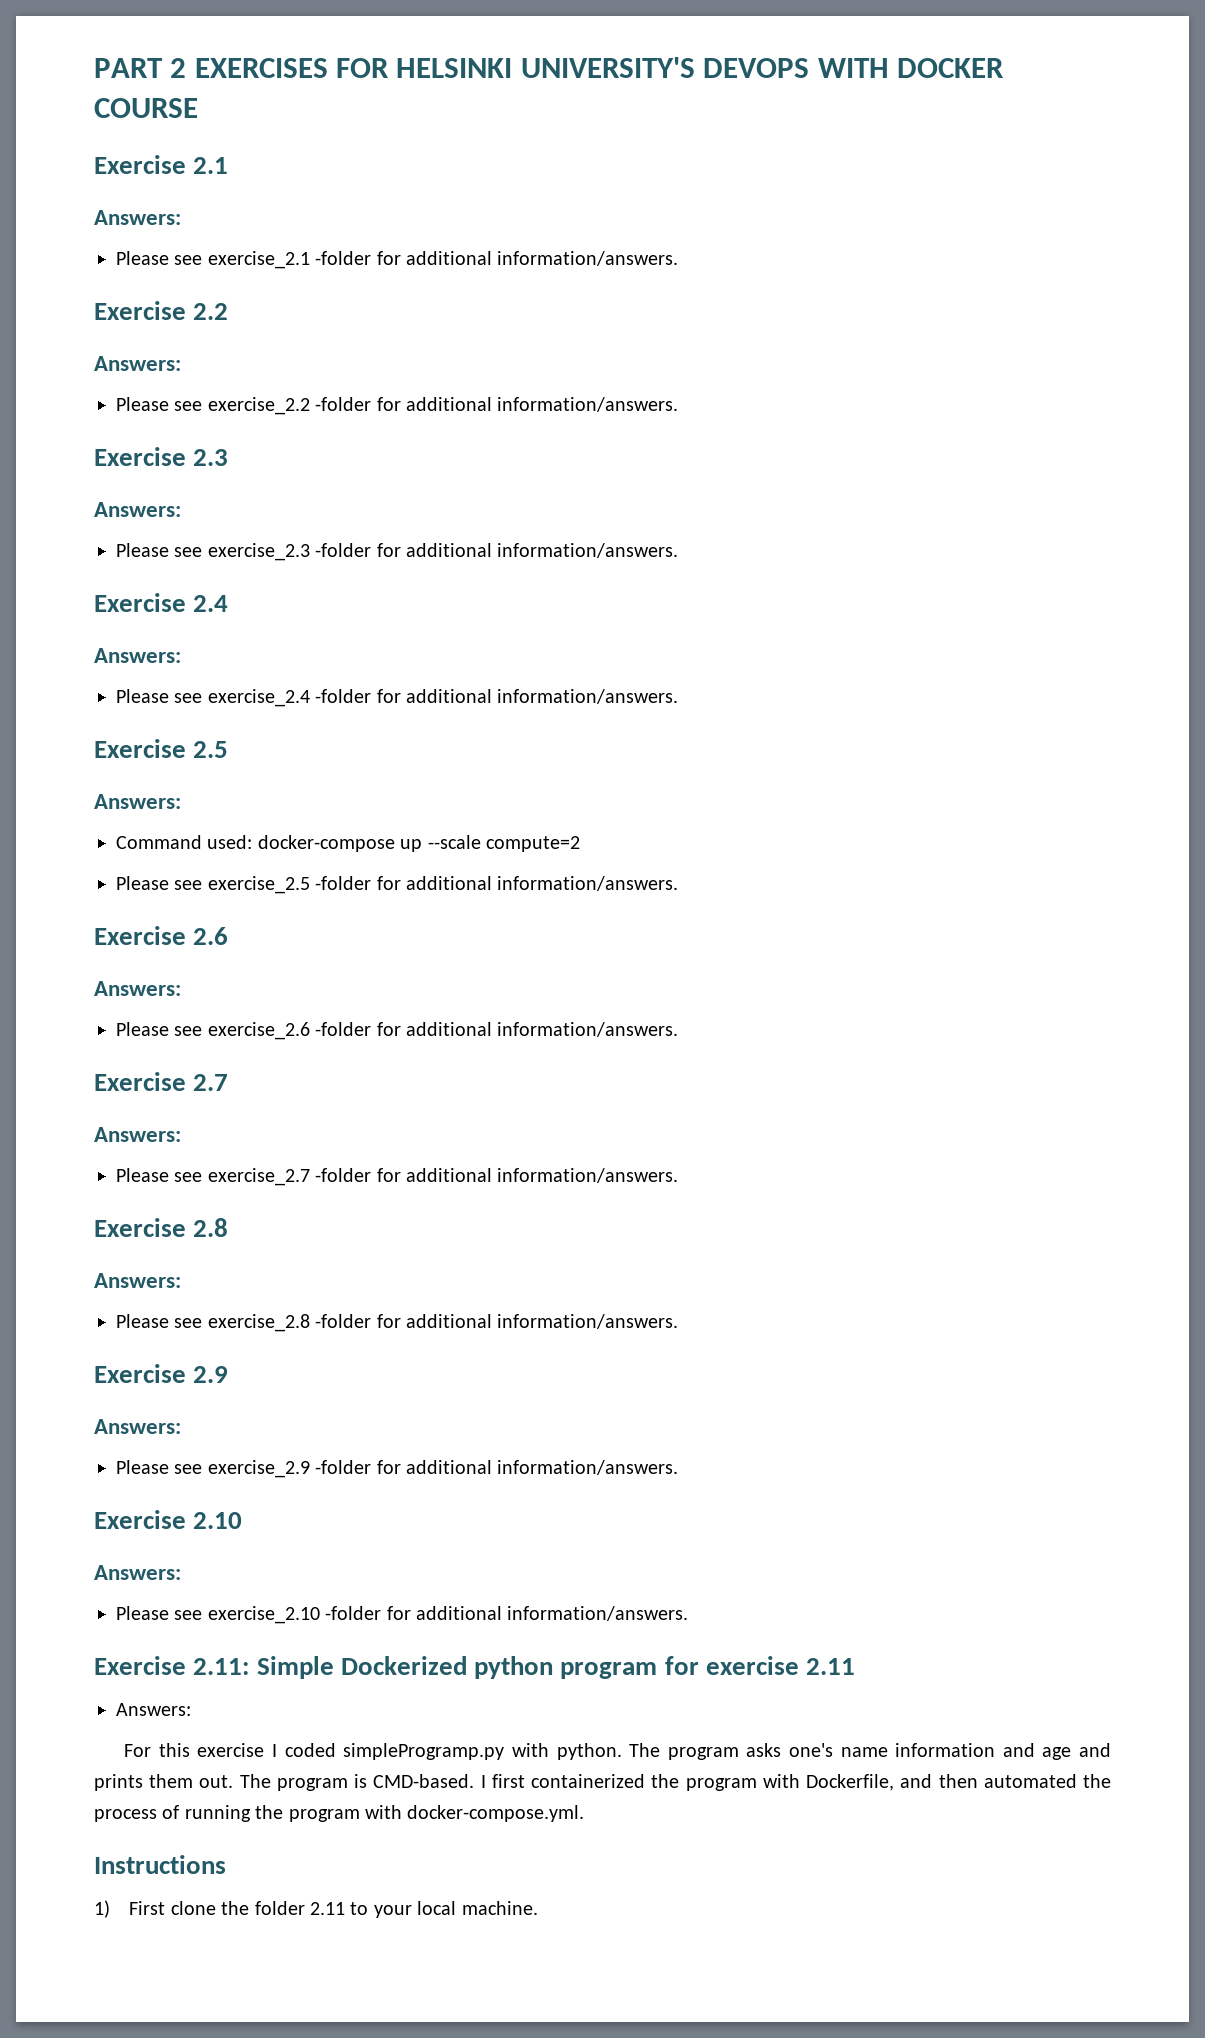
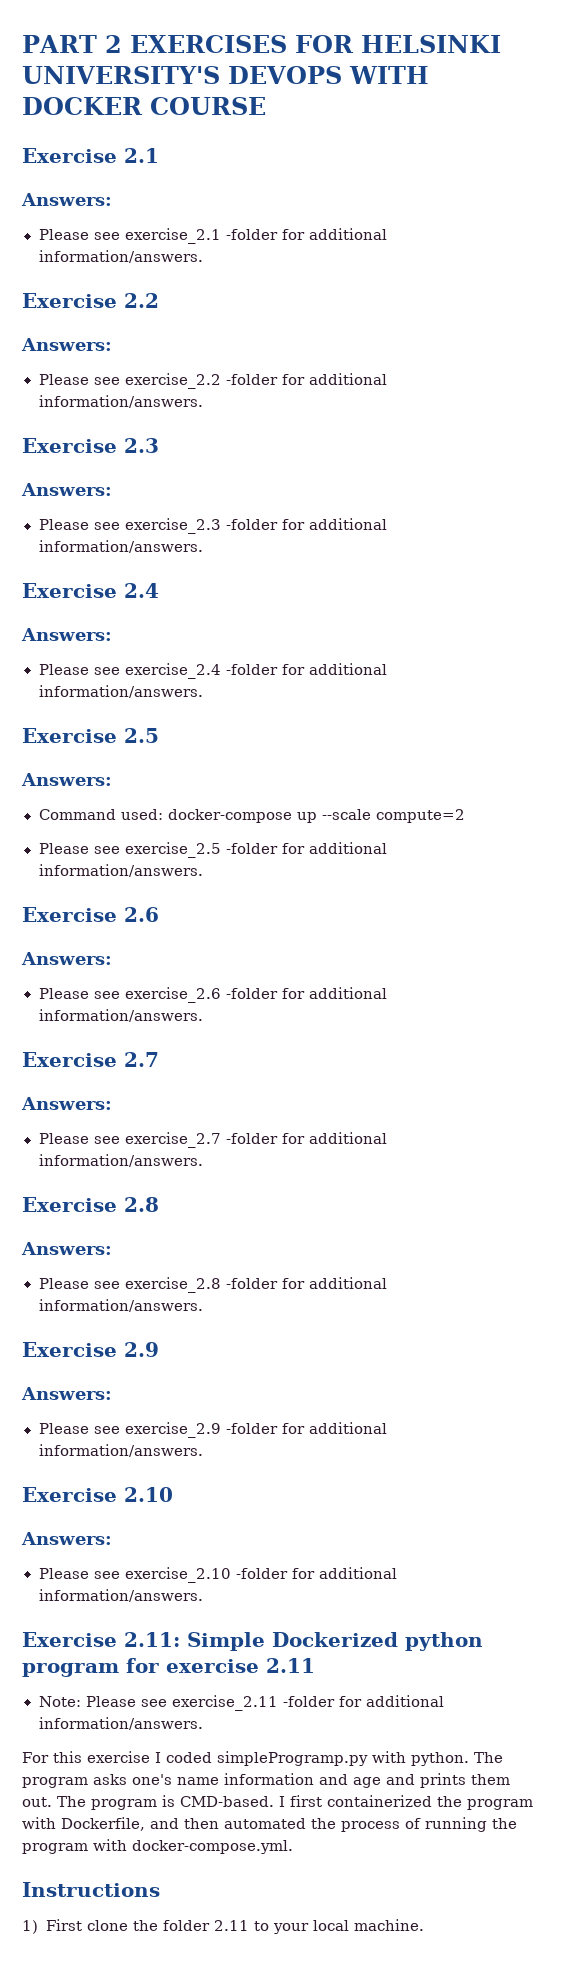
  Exercise 2.11: Simple Dockerized python program for exercise 2.11
- Answers:
+ Note: Please see exercise_2.11 -folder for additional information/answers.

